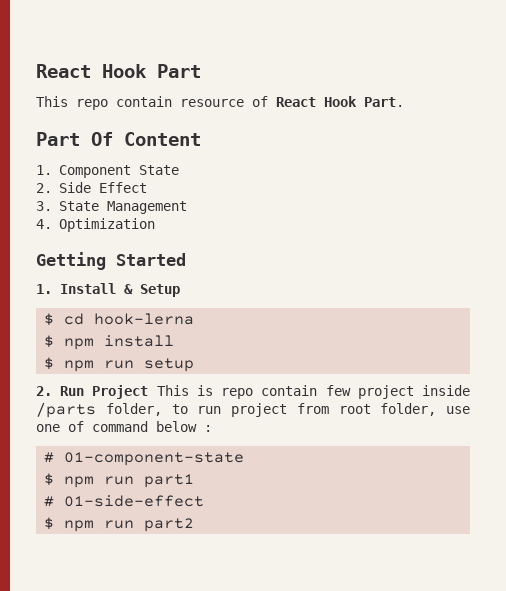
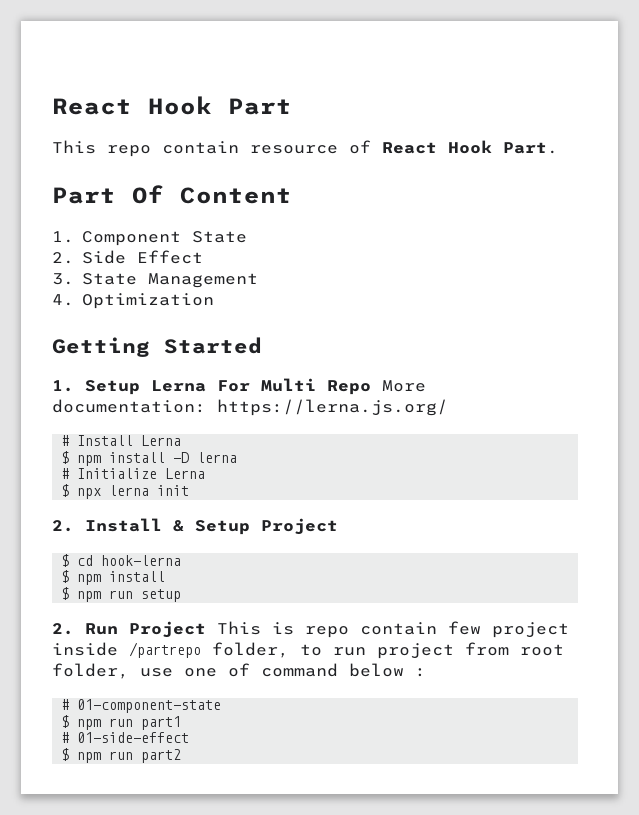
- 1. Install & Setup
+ 1. Setup Lerna For Multi Repo More documentation: https://lerna.js.org/
+ # Install Lerna
+ $ npm install -D lerna
+ # Initialize Lerna
+ $ npx lerna init
+ 2. Install & Setup Project
- 2. Run Project This is repo contain few project inside /parts folder, to run project from root folder, use one of command below :
+ 2. Run Project This is repo contain few project inside /partrepo folder, to run project from root folder, use one of command below :

